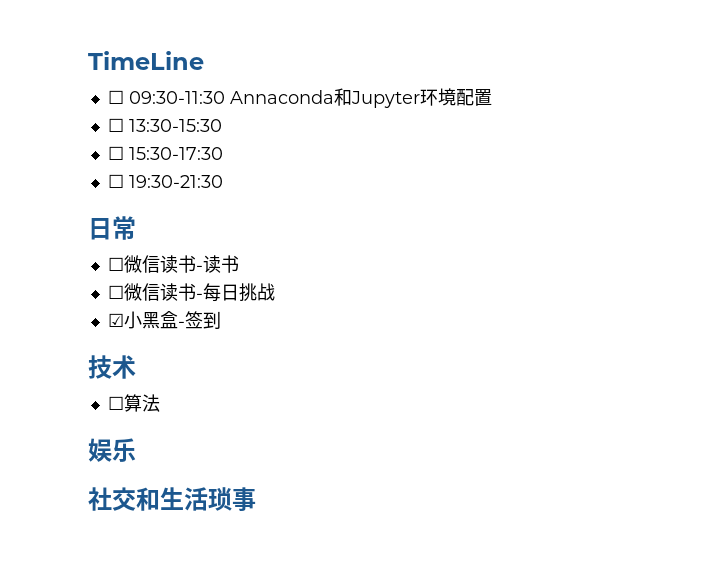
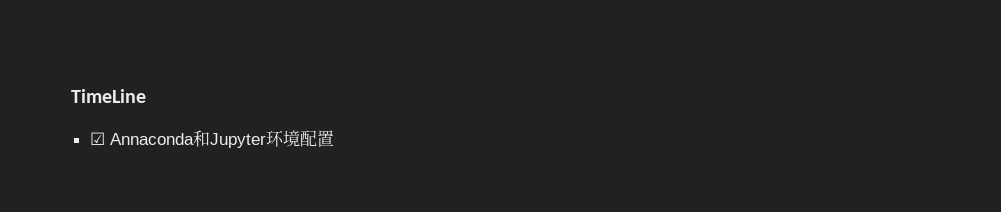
- ☐ 09:30-11:30 Annaconda和Jupyter环境配置
+ ☑ Annaconda和Jupyter环境配置
- ☐ 13:30-15:30
- ☐ 15:30-17:30
- ☐ 19:30-21:30
- 日常
- ☐微信读书-读书
- ☐微信读书-每日挑战
- ☑小黑盒-签到
- 技术
- ☐算法
- 娱乐
- 社交和生活琐事

